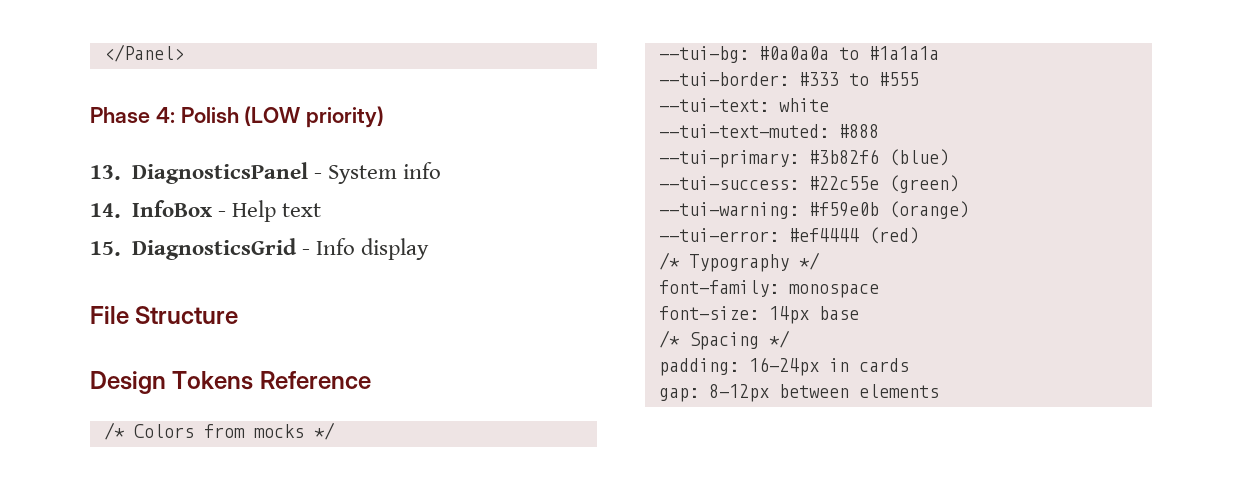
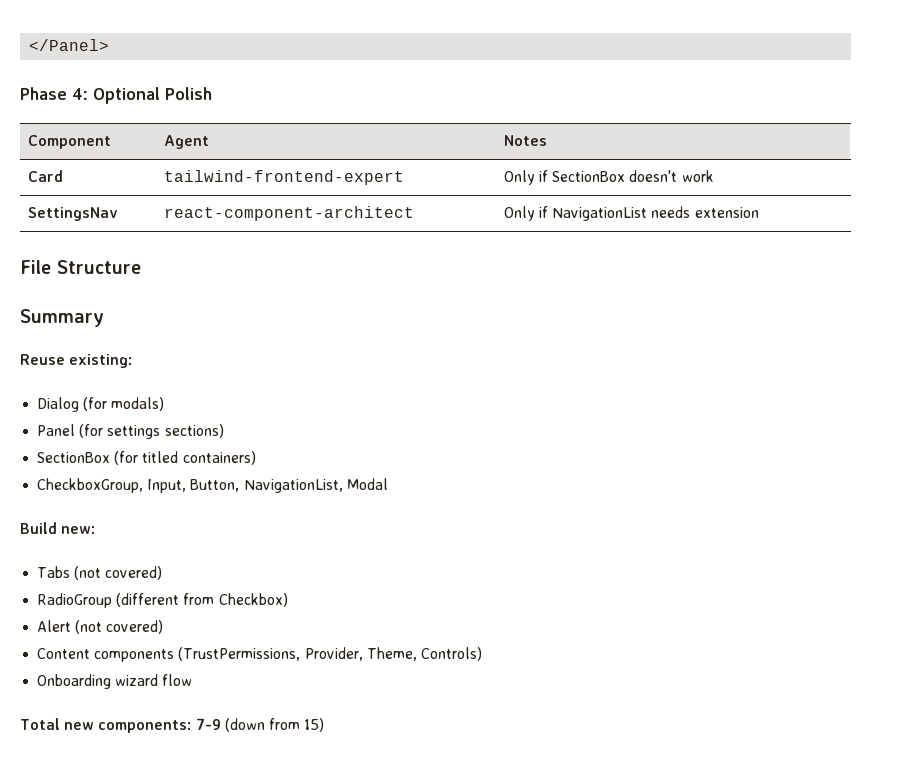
- Phase 4: Polish (LOW priority)
- 13. DiagnosticsPanel - System info
- 14. InfoBox - Help text
- 15. DiagnosticsGrid - Info display
+ Phase 4: Optional Polish
+ Component | Agent | Notes
+ Card | tailwind-frontend-expert | Only if SectionBox doesn't work
+ SettingsNav | react-component-architect | Only if NavigationList needs extension
  File Structure
- Design Tokens Reference
- /* Colors from mocks */
- --tui-bg: #0a0a0a to #1a1a1a
- --tui-border: #333 to #555
- --tui-text: white
- --tui-text-muted: #888
- --tui-primary: #3b82f6 (blue)
- --tui-success: #22c55e (green)
- --tui-warning: #f59e0b (orange)
- --tui-error: #ef4444 (red)
- /* Typography */
- font-family: monospace
- font-size: 14px base
- /* Spacing */
- padding: 16-24px in cards
- gap: 8-12px between elements
+ Summary
+ Reuse existing:
+ Dialog (for modals)
+ Panel (for settings sections)
+ SectionBox (for titled containers)
+ CheckboxGroup, Input, Button, NavigationList, Modal
+ Build new:
+ Tabs (not covered)
+ RadioGroup (different from Checkbox)
+ Alert (not covered)
+ Content components (TrustPermissions, Provider, Theme, Controls)
+ Onboarding wizard flow
+ Total new components: 7-9 (down from 15)

